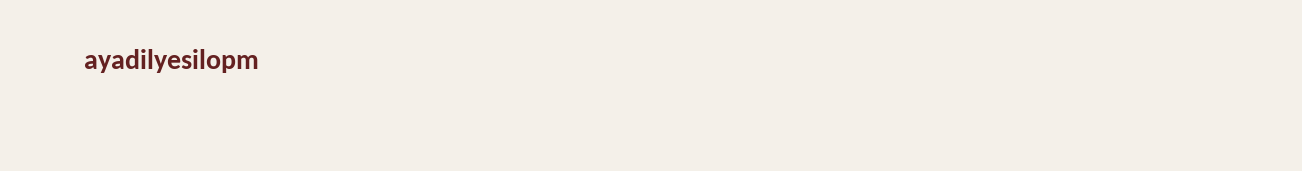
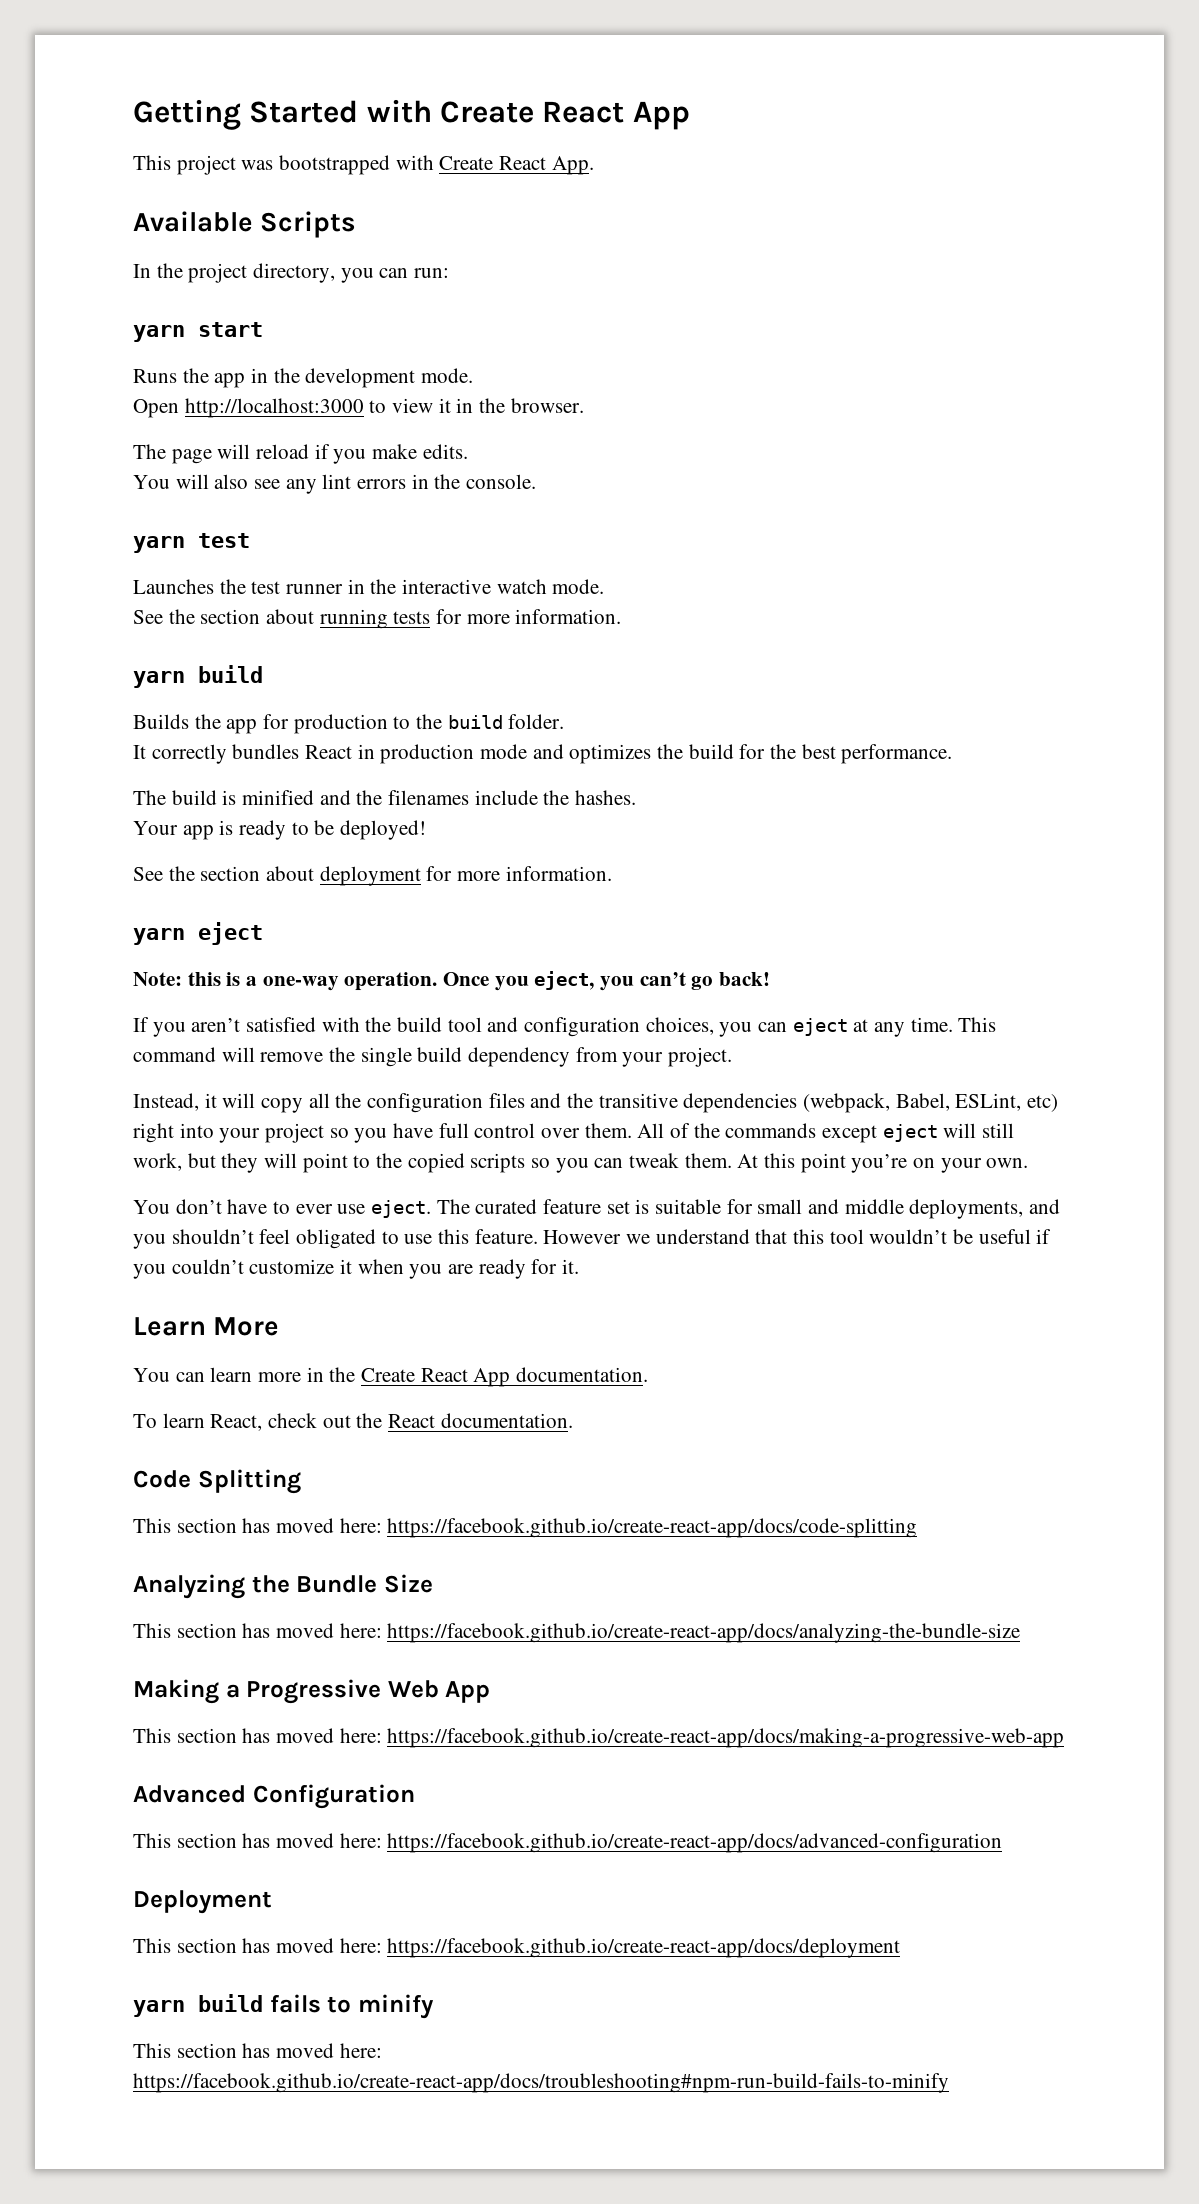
- ayadilyesilopm
+ Getting Started with Create React App
+ This project was bootstrapped with Create React App.
+ Available Scripts
+ In the project directory, you can run:
+ yarn start
+ Runs the app in the development mode.
+ Open http://localhost:3000 to view it in the browser.
+ The page will reload if you make edits.
+ You will also see any lint errors in the console.
+ yarn test
+ Launches the test runner in the interactive watch mode.
+ See the section about running tests for more information.
+ yarn build
+ Builds the app for production to the build folder.
+ It correctly bundles React in production mode and optimizes the build for the best performance.
+ The build is minified and the filenames include the hashes.
+ Your app is ready to be deployed!
+ See the section about deployment for more information.
+ yarn eject
+ Note: this is a one-way operation. Once you eject, you can’t go back!
+ If you aren’t satisfied with the build tool and configuration choices, you can eject at any time. This command will remove the single build dependency from your project.
+ Instead, it will copy all the configuration files and the transitive dependencies (webpack, Babel, ESLint, etc) right into your project so you have full control over them. All of the commands except eject will still work, but they will point to the copied scripts so you can tweak them. At this point you’re on your own.
+ You don’t have to ever use eject. The curated feature set is suitable for small and middle deployments, and you shouldn’t feel obligated to use this feature. However we understand that this tool wouldn’t be useful if you couldn’t customize it when you are ready for it.
+ Learn More
+ You can learn more in the Create React App documentation.
+ To learn React, check out the React documentation.
+ Code Splitting
+ This section has moved here: https://facebook.github.io/create-react-app/docs/code-splitting
+ Analyzing the Bundle Size
+ This section has moved here: https://facebook.github.io/create-react-app/docs/analyzing-the-bundle-size
+ Making a Progressive Web App
+ This section has moved here: https://facebook.github.io/create-react-app/docs/making-a-progressive-web-app
+ Advanced Configuration
+ This section has moved here: https://facebook.github.io/create-react-app/docs/advanced-configuration
+ Deployment
+ This section has moved here: https://facebook.github.io/create-react-app/docs/deployment
+ yarn build fails to minify
+ This section has moved here: https://facebook.github.io/create-react-app/docs/troubleshooting#npm-run-build-fails-to-minify

